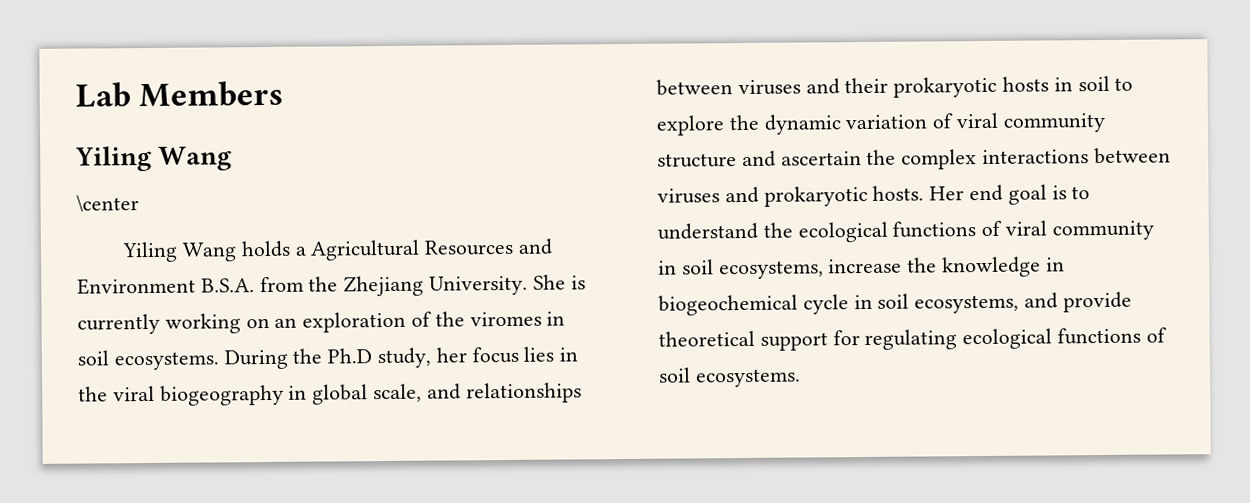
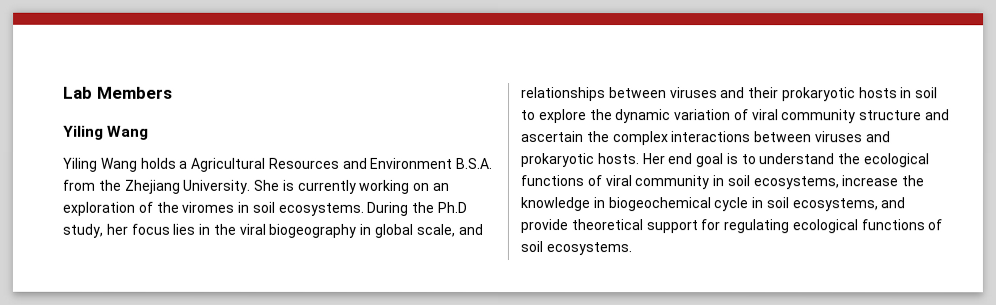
- \center

